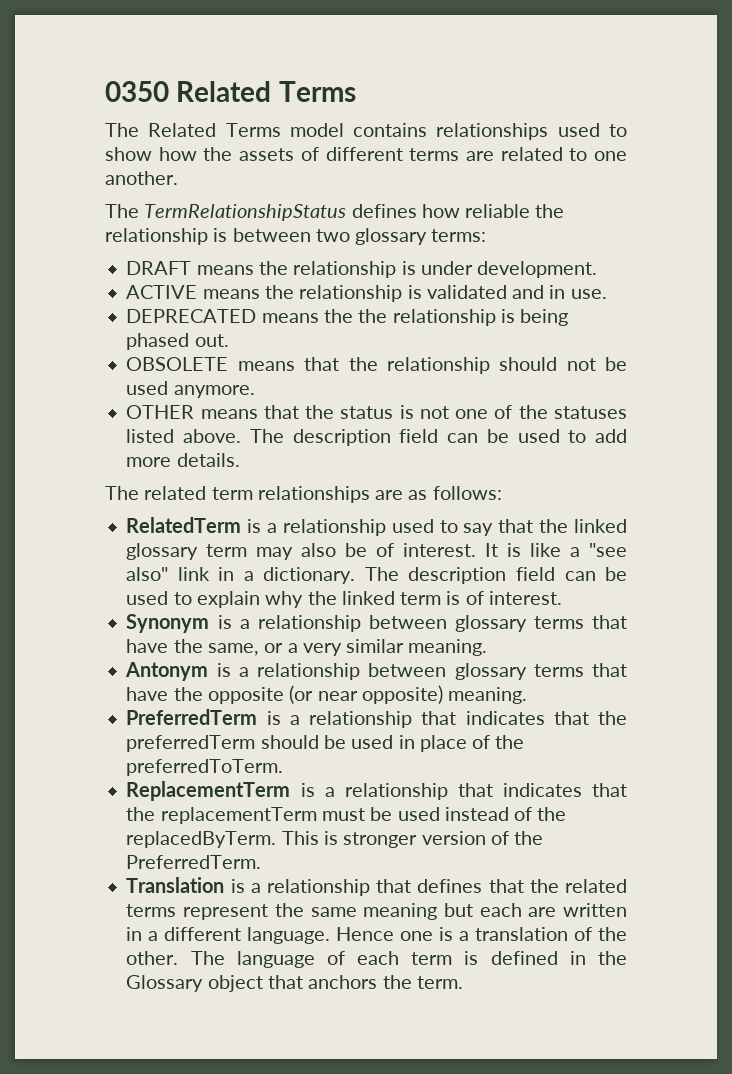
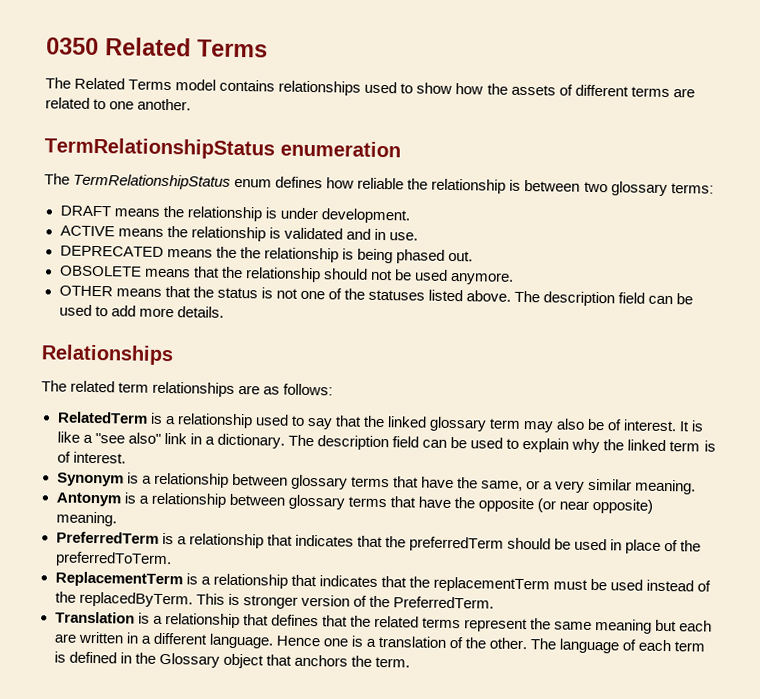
+ TermRelationshipStatus enumeration
- The TermRelationshipStatus defines how reliable the relationship is between two glossary terms:
+ The TermRelationshipStatus enum defines how reliable the relationship is between two glossary terms:
+ Relationships

